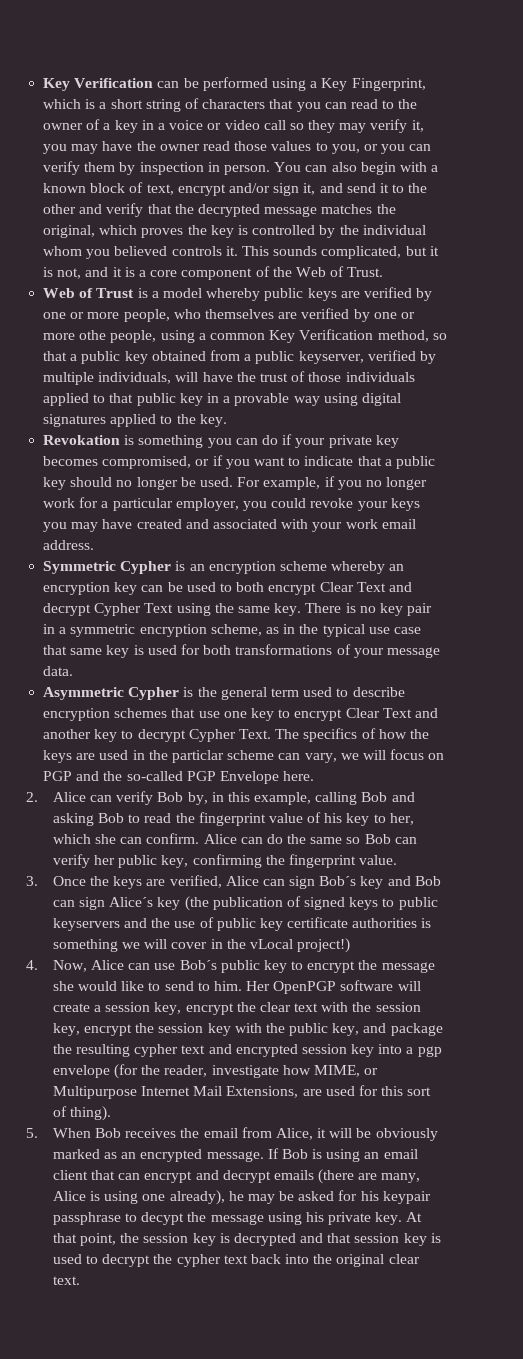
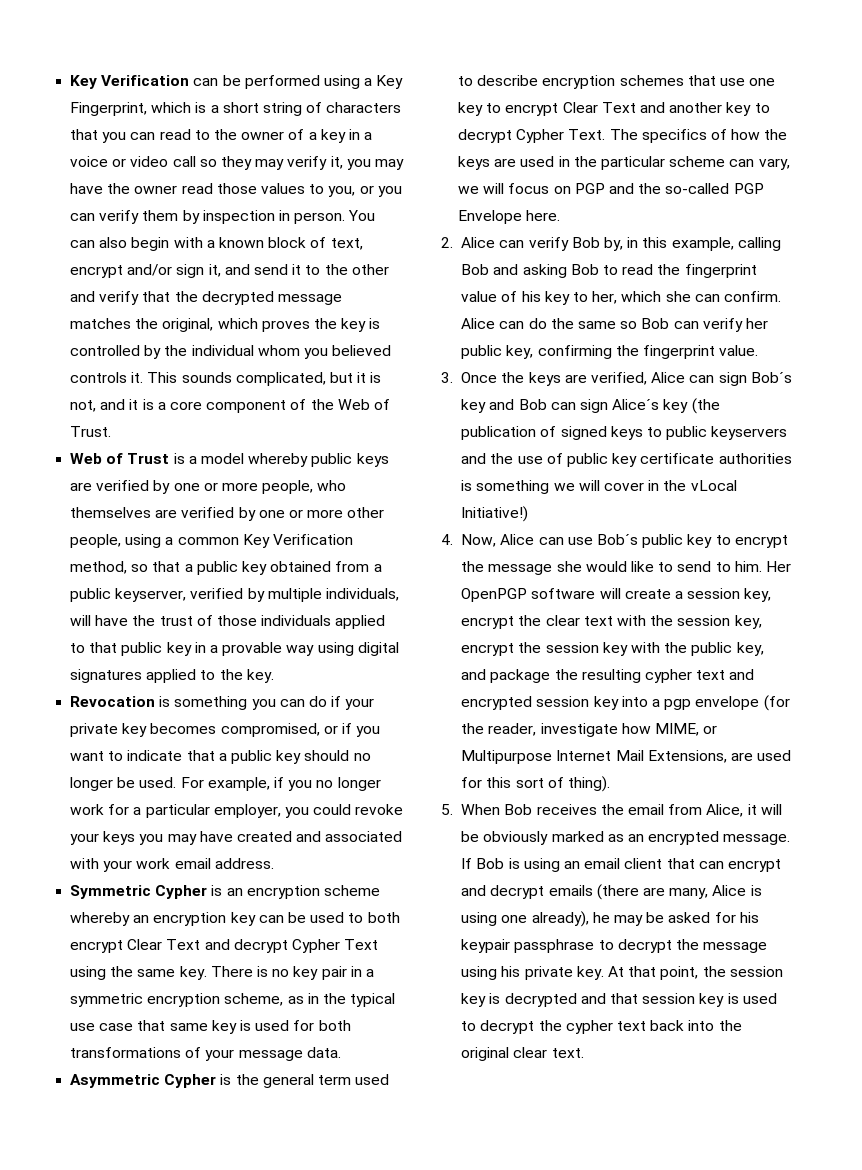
- Web of Trust is a model whereby public keys are verified by one or more people, who themselves are verified by one or more othe people, using a common Key Verification method, so that a public key obtained from a public keyserver, verified by multiple individuals, will have the trust of those individuals applied to that public key in a provable way using digital signatures applied to the key.
+ Web of Trust is a model whereby public keys are verified by one or more people, who themselves are verified by one or more other people, using a common Key Verification method, so that a public key obtained from a public keyserver, verified by multiple individuals, will have the trust of those individuals applied to that public key in a provable way using digital signatures applied to the key.
- Revokation is something you can do if your private key becomes compromised, or if you want to indicate that a public key should no longer be used.
+ Revocation is something you can do if your private key becomes compromised, or if you want to indicate that a public key should no longer be used.
- The specifics of how the keys are used in the particlar scheme can vary, we will focus on PGP and the so-called PGP Envelope here.
+ The specifics of how the keys are used in the particular scheme can vary, we will focus on PGP and the so-called PGP Envelope here.
- 3. Once the keys are verified, Alice can sign Bob´s key and Bob can sign Alice´s key (the publication of signed keys to public keyservers and the use of public key certificate authorities is something we will cover in the vLocal project!)
+ 3. Once the keys are verified, Alice can sign Bob´s key and Bob can sign Alice´s key (the publication of signed keys to public keyservers and the use of public key certificate authorities is something we will cover in the vLocal Initiative!)
- If Bob is using an email client that can encrypt and decrypt emails (there are many, Alice is using one already), he may be asked for his keypair passphrase to decypt the message using his private key.
+ If Bob is using an email client that can encrypt and decrypt emails (there are many, Alice is using one already), he may be asked for his keypair passphrase to decrypt the message using his private key.

